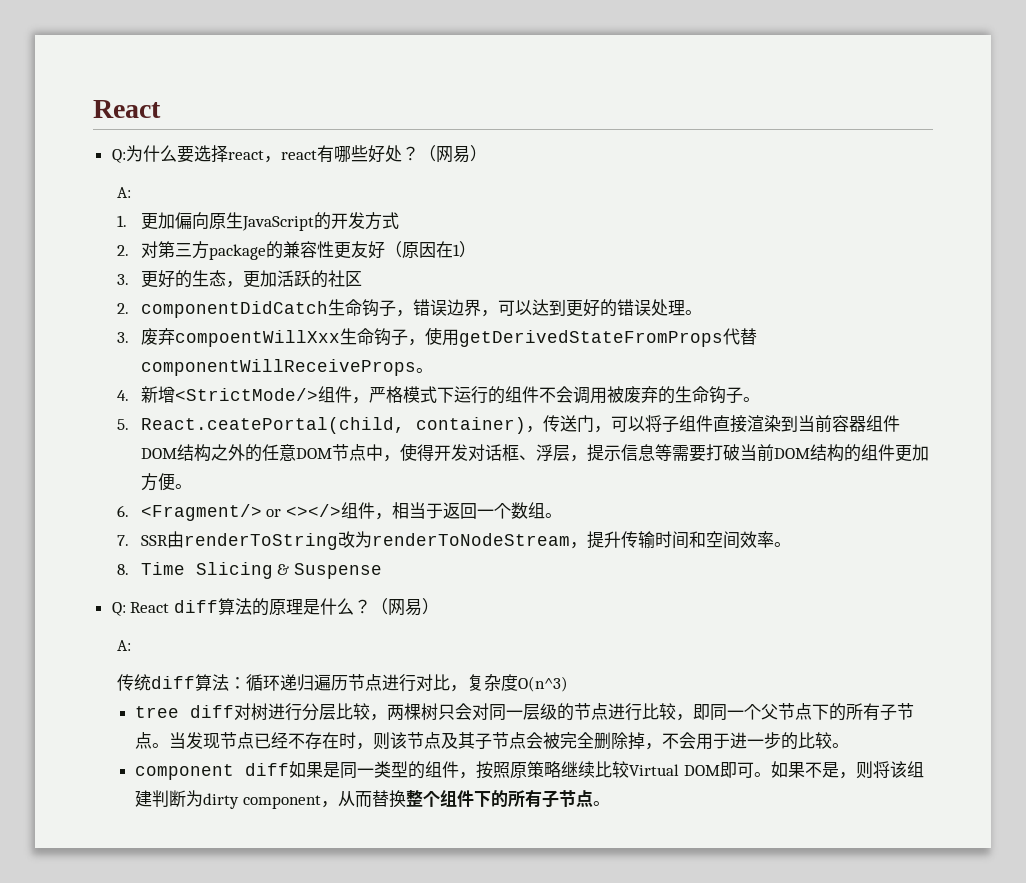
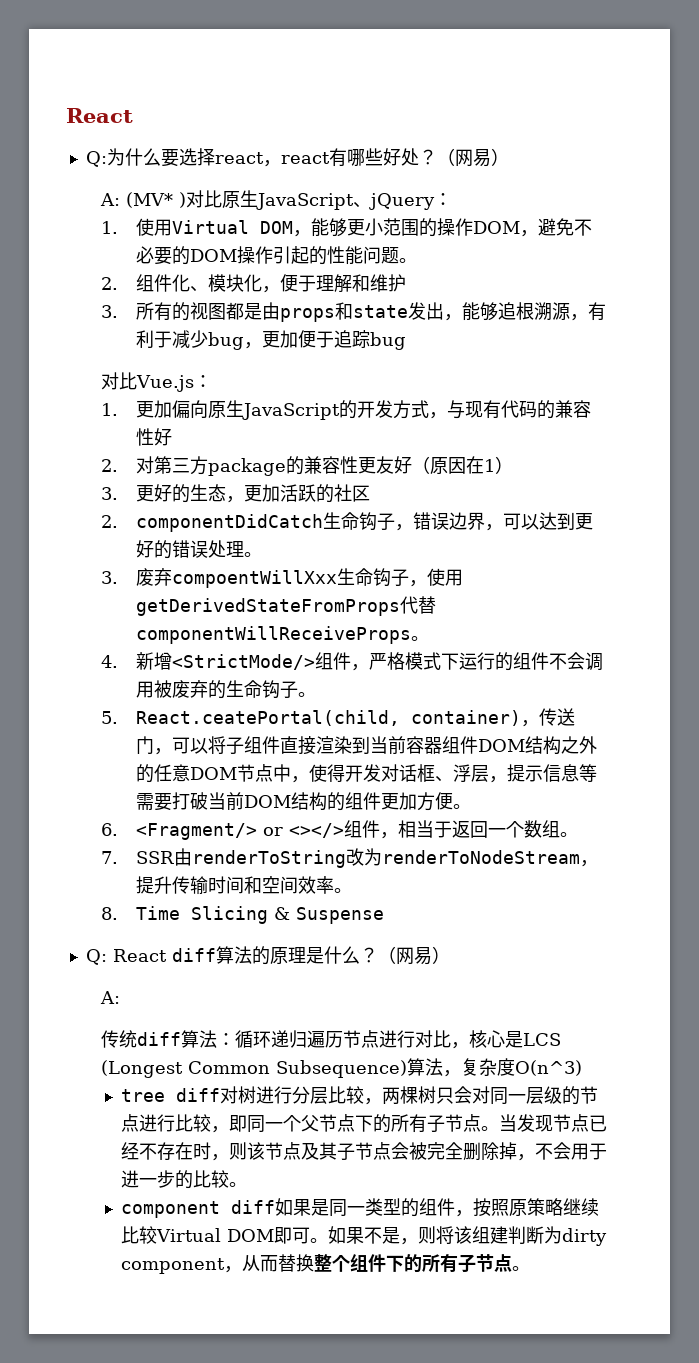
  Q:为什么要选择react，react有哪些好处？（网易）
- A:
+ A: (MV* )对比原生JavaScript、jQuery：
+ 1.使用Virtual DOM，能够更小范围的操作DOM，避免不必要的DOM操作引起的性能问题。
+ 2.组件化、模块化，便于理解和维护
+ 3.所有的视图都是由props和state发出，能够追根溯源，有利于减少bug，更加便于追踪bug
+ 对比Vue.js：
- 1.更加偏向原生JavaScript的开发方式
+ 1.更加偏向原生JavaScript的开发方式，与现有代码的兼容性好
- 传统diff算法：循环递归遍历节点进行对比，复杂度O(n^3)
+ 传统diff算法：循环递归遍历节点进行对比，核心是LCS (Longest Common Subsequence)算法，复杂度O(n^3)

